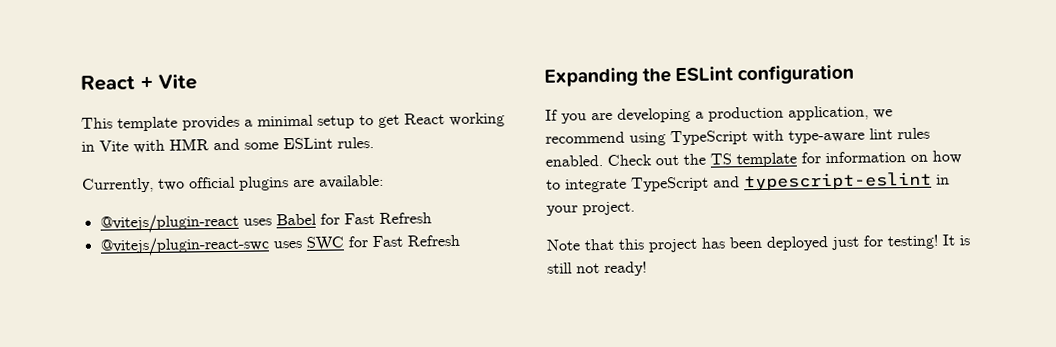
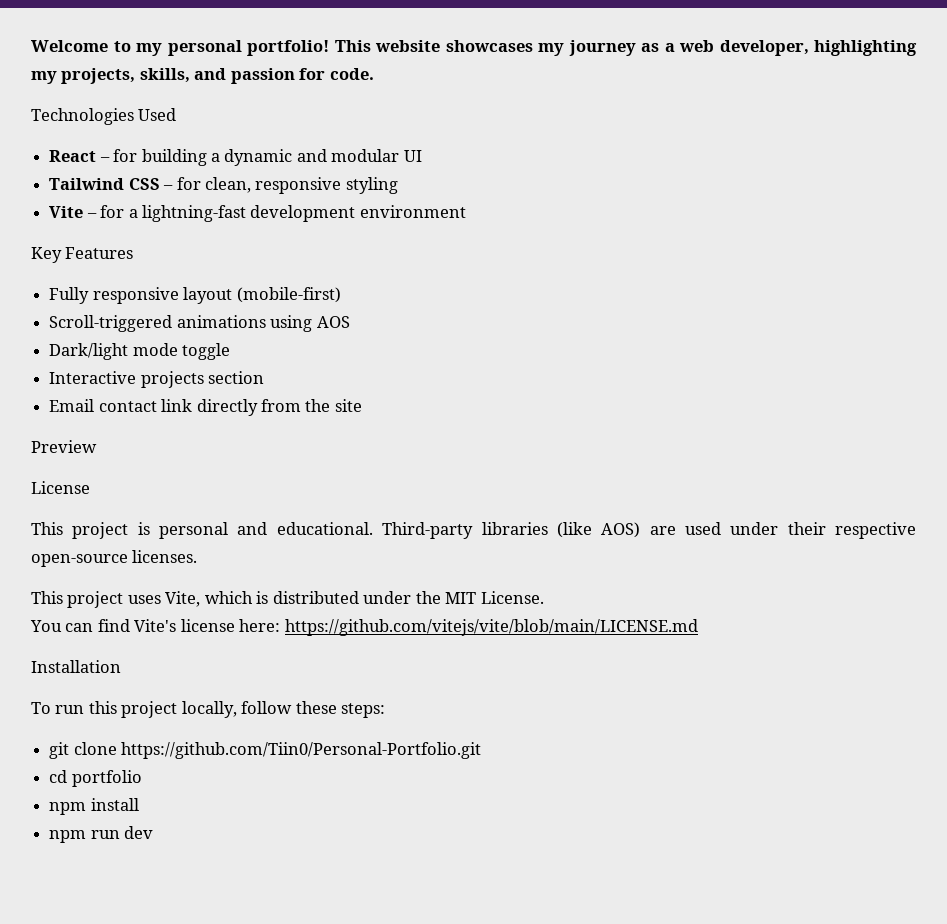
- React + Vite
- This template provides a minimal setup to get React working in Vite with HMR and some ESLint rules.
- Currently, two official plugins are available:
- @vitejs/plugin-react uses Babel for Fast Refresh
- @vitejs/plugin-react-swc uses SWC for Fast Refresh
- Expanding the ESLint configuration
- If you are developing a production application, we recommend using TypeScript with type-aware lint rules enabled. Check out the TS template for information on how to integrate TypeScript and typescript-eslint in your project.
- Note that this project has been deployed just for testing! It is still not ready!
+ Welcome to my personal portfolio! This website showcases my journey as a web developer, highlighting my projects, skills, and passion for code.
+ Technologies Used
+ React – for building a dynamic and modular UI
+ Tailwind CSS – for clean, responsive styling
+ Vite – for a lightning-fast development environment
+ Key Features
+ Fully responsive layout (mobile-first)
+ Scroll-triggered animations using AOS
+ Dark/light mode toggle
+ Interactive projects section
+ Email contact link directly from the site
+ Preview
+ License
+ This project is personal and educational. Third-party libraries (like AOS) are used under their respective open-source licenses.
+ This project uses Vite, which is distributed under the MIT License.
+ You can find Vite's license here: https://github.com/vitejs/vite/blob/main/LICENSE.md
+ Installation
+ To run this project locally, follow these steps:
+ git clone https://github.com/Tiin0/Personal-Portfolio.git
+ cd portfolio
+ npm install
+ npm run dev

